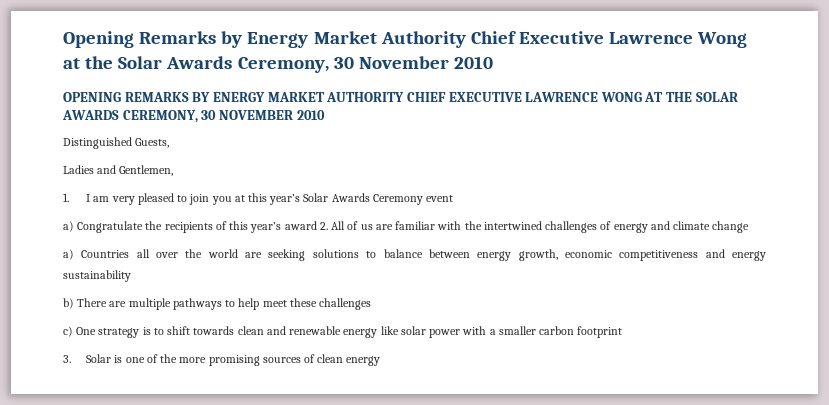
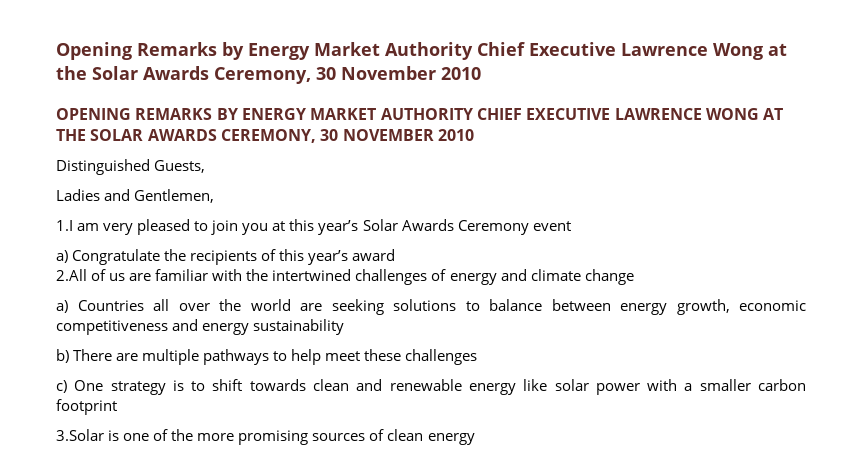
- 1. I am very pleased to join you at this year’s Solar Awards Ceremony event
+ 1.I am very pleased to join you at this year’s Solar Awards Ceremony event
- a) Congratulate the recipients of this year’s award 2. All of us are familiar with the intertwined challenges of energy and climate change
+ a) Congratulate the recipients of this year’s award
+ 2.All of us are familiar with the intertwined challenges of energy and climate change
- 3. Solar is one of the more promising sources of clean energy
+ 3.Solar is one of the more promising sources of clean energy

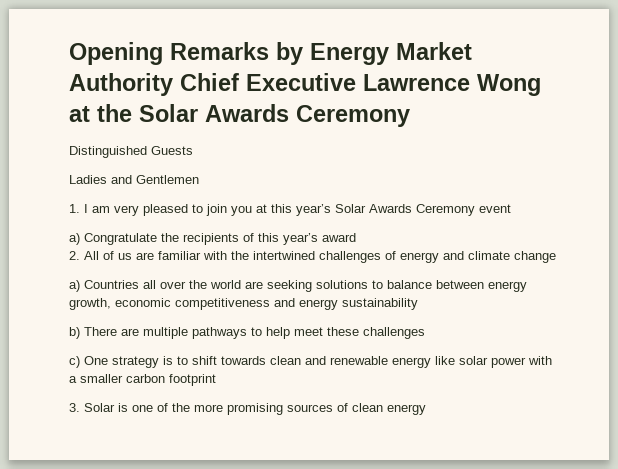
- Opening Remarks by Energy Market Authority Chief Executive Lawrence Wong at the Solar Awards Ceremony, 30 November 2010
- OPENING REMARKS BY ENERGY MARKET AUTHORITY CHIEF EXECUTIVE LAWRENCE WONG AT THE SOLAR AWARDS CEREMONY, 30 NOVEMBER 2010
+ Opening Remarks by Energy Market Authority Chief Executive Lawrence Wong at the Solar Awards Ceremony
- Distinguished Guests,
+ Distinguished Guests
- Ladies and Gentlemen,
- 1.I am very pleased to join you at this year’s Solar Awards Ceremony event
+ Ladies and Gentlemen
+ 1. I am very pleased to join you at this year’s Solar Awards Ceremony event
- 2.All of us are familiar with the intertwined challenges of energy and climate change
+ 2. All of us are familiar with the intertwined challenges of energy and climate change
- 3.Solar is one of the more promising sources of clean energy
+ 3. Solar is one of the more promising sources of clean energy

